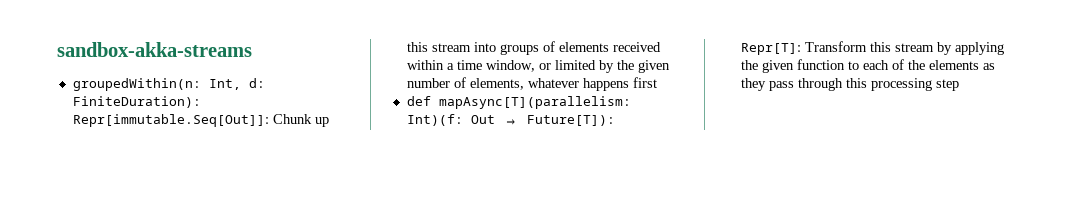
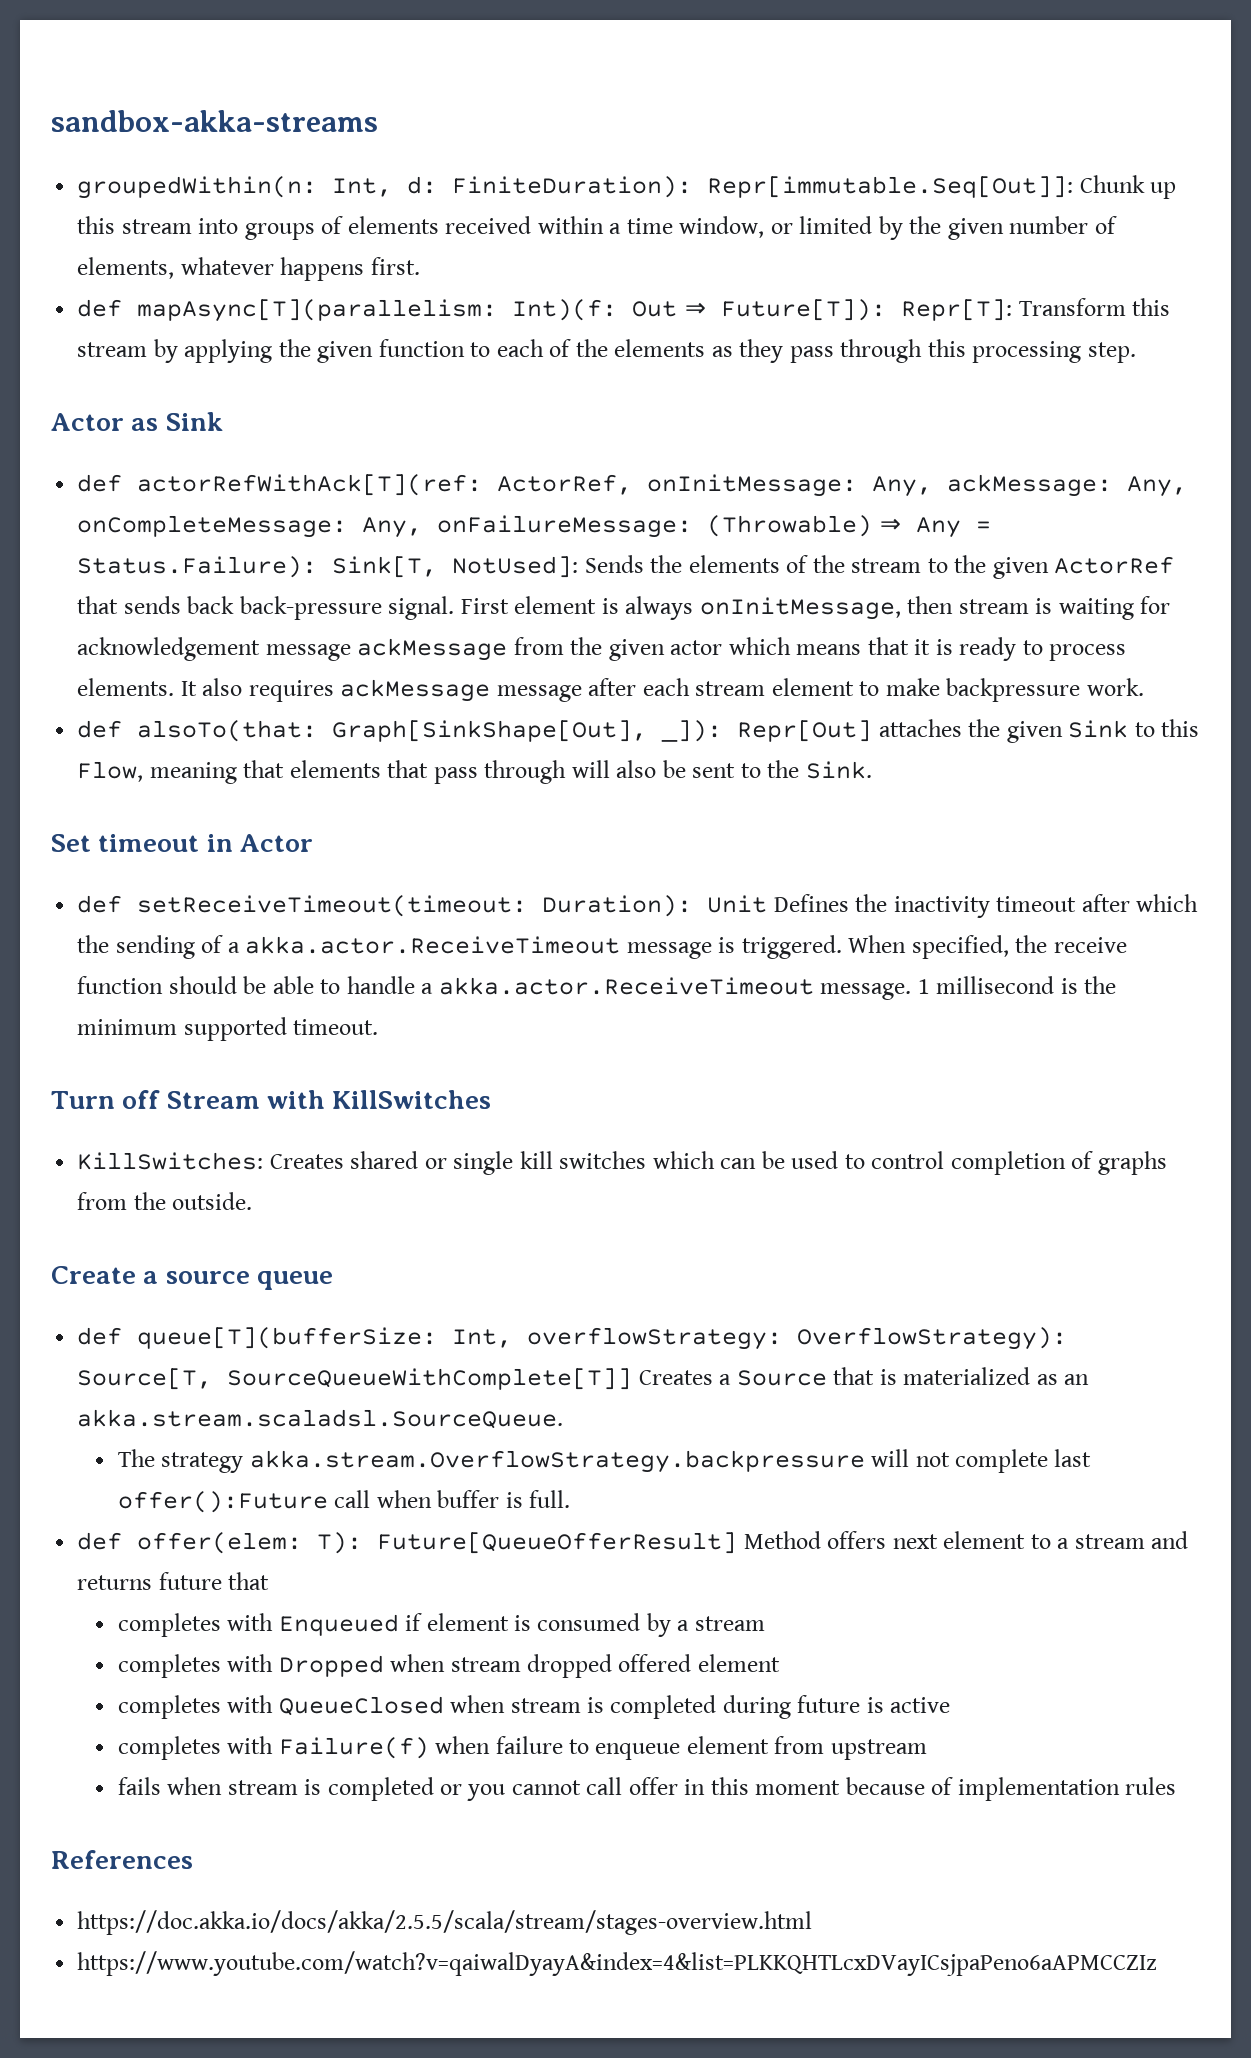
- groupedWithin(n: Int, d: FiniteDuration): Repr[immutable.Seq[Out]]: Chunk up this stream into groups of elements received within a time window, or limited by the given number of elements, whatever happens first
+ groupedWithin(n: Int, d: FiniteDuration): Repr[immutable.Seq[Out]]: Chunk up this stream into groups of elements received within a time window, or limited by the given number of elements, whatever happens first.
- def mapAsync[T](parallelism: Int)(f: Out ⇒ Future[T]): Repr[T]: Transform this stream by applying the given function to each of the elements as they pass through this processing step
+ def mapAsync[T](parallelism: Int)(f: Out ⇒ Future[T]): Repr[T]: Transform this stream by applying the given function to each of the elements as they pass through this processing step.
+ Actor as Sink
+ def actorRefWithAck[T](ref: ActorRef, onInitMessage: Any, ackMessage: Any, onCompleteMessage: Any, onFailureMessage: (Throwable) ⇒ Any = Status.Failure): Sink[T, NotUsed]: Sends the elements of the stream to the given ActorRef that sends back back-pressure signal. First element is always onInitMessage, then stream is waiting for acknowledgement message ackMessage from the given actor which means that it is ready to process elements. It also requires ackMessage message after each stream element to make backpressure work.
+ def alsoTo(that: Graph[SinkShape[Out], _]): Repr[Out] attaches the given Sink to this Flow, meaning that elements that pass through will also be sent to the Sink.
+ Set timeout in Actor
+ def setReceiveTimeout(timeout: Duration): Unit Defines the inactivity timeout after which the sending of a akka.actor.ReceiveTimeout message is triggered. When specified, the receive function should be able to handle a akka.actor.ReceiveTimeout message. 1 millisecond is the minimum supported timeout.
+ Turn off Stream with KillSwitches
+ KillSwitches: Creates shared or single kill switches which can be used to control completion of graphs from the outside.
+ Create a source queue
+ def queue[T](bufferSize: Int, overflowStrategy: OverflowStrategy): Source[T, SourceQueueWithComplete[T]] Creates a Source that is materialized as an akka.stream.scaladsl.SourceQueue.
+ The strategy akka.stream.OverflowStrategy.backpressure will not complete last offer():Future call when buffer is full.
+ def offer(elem: T): Future[QueueOfferResult] Method offers next element to a stream and returns future that
+ completes with Enqueued if element is consumed by a stream
+ completes with Dropped when stream dropped offered element
+ completes with QueueClosed when stream is completed during future is active
+ completes with Failure(f) when failure to enqueue element from upstream
+ fails when stream is completed or you cannot call offer in this moment because of implementation rules
+ References
+ https://doc.akka.io/docs/akka/2.5.5/scala/stream/stages-overview.html
+ https://www.youtube.com/watch?v=qaiwalDyayA&index=4&list=PLKKQHTLcxDVayICsjpaPeno6aAPMCCZIz

